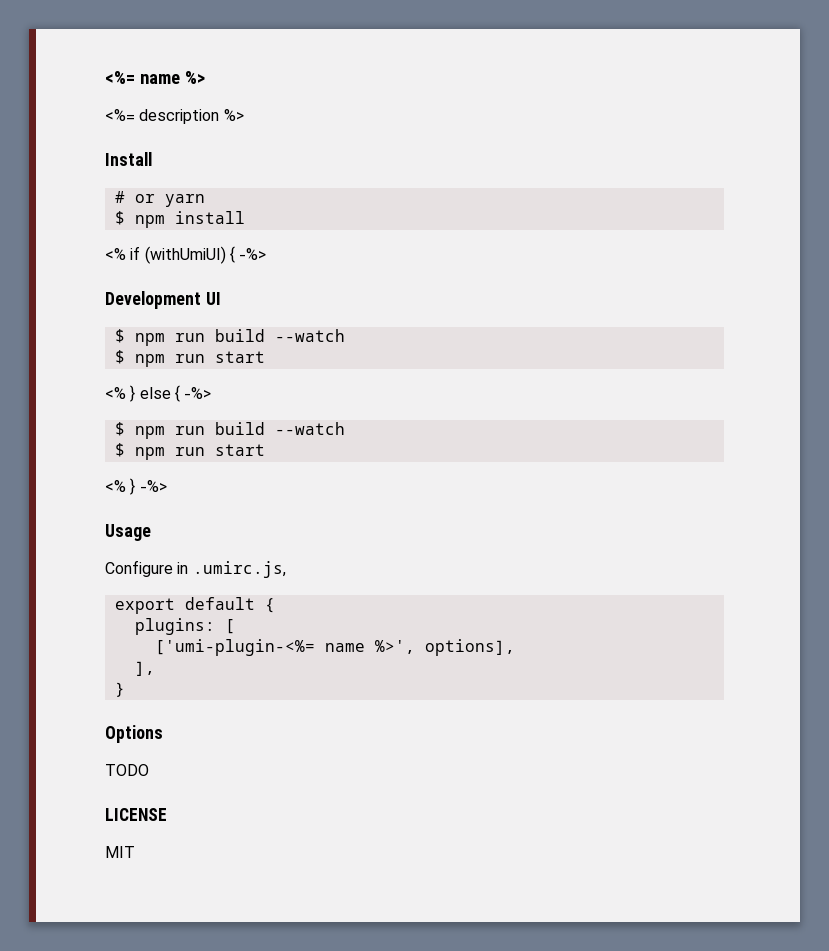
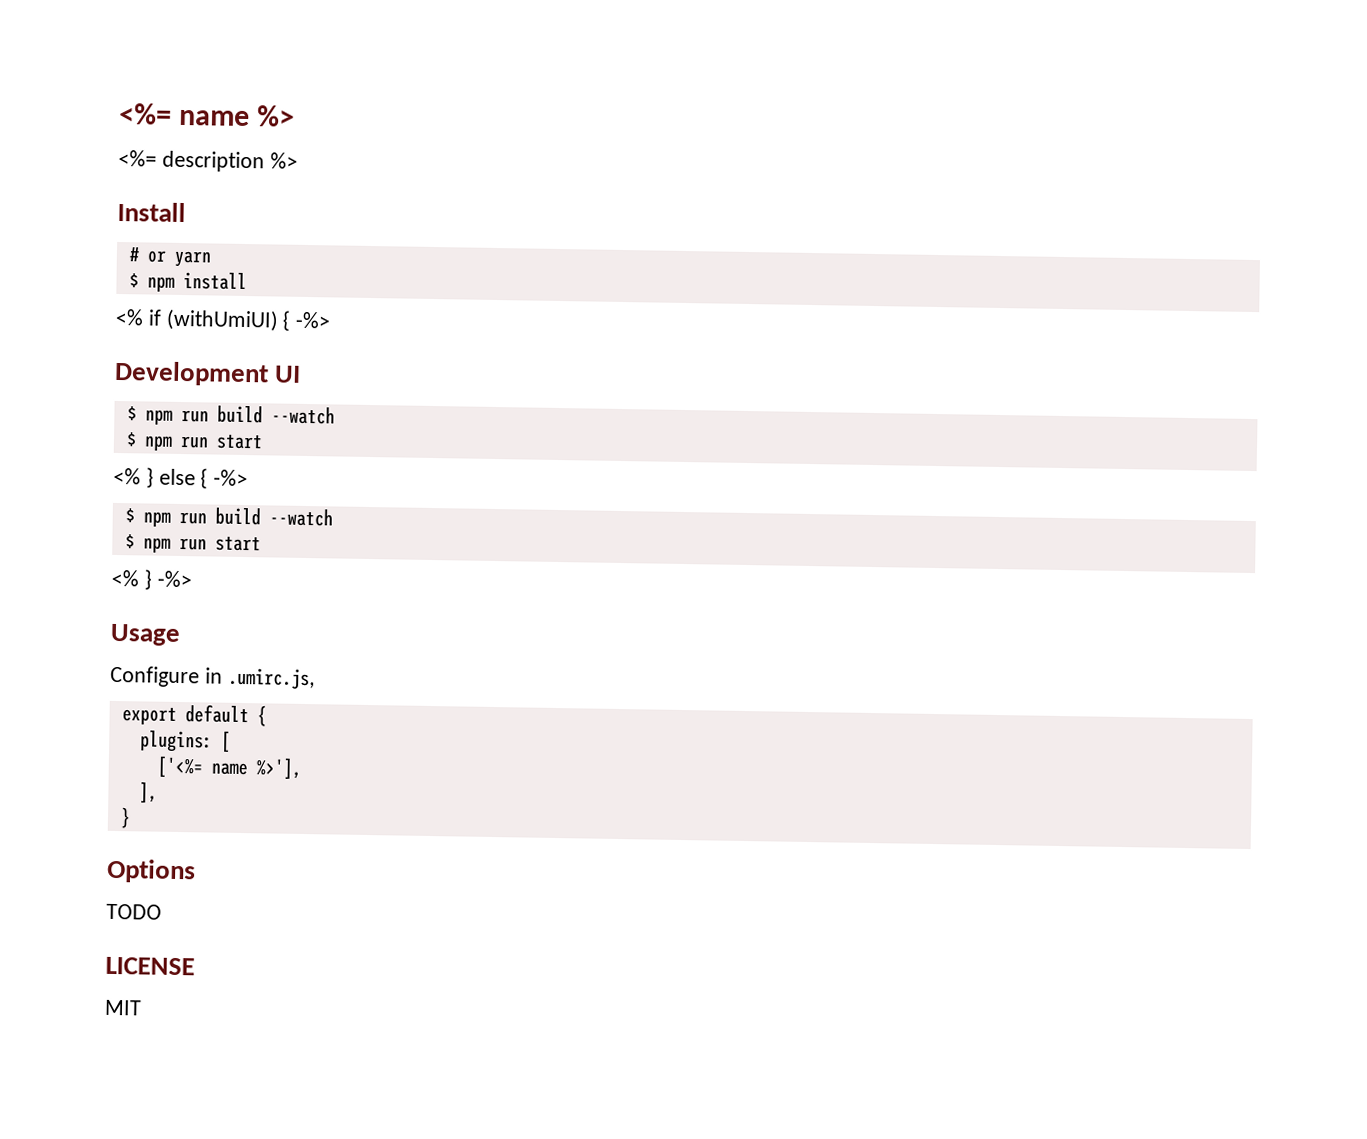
- ['umi-plugin-<%= name %>', options],
+ ['<%= name %>'],

